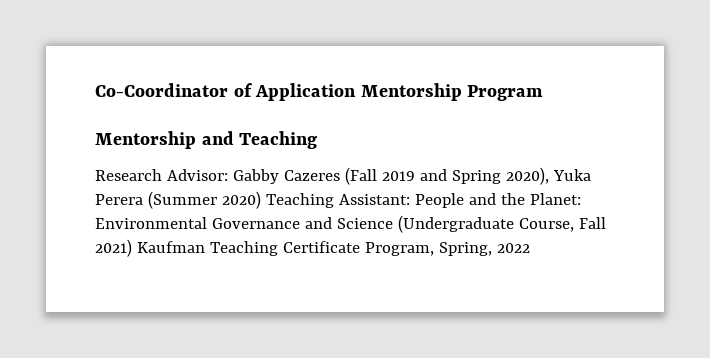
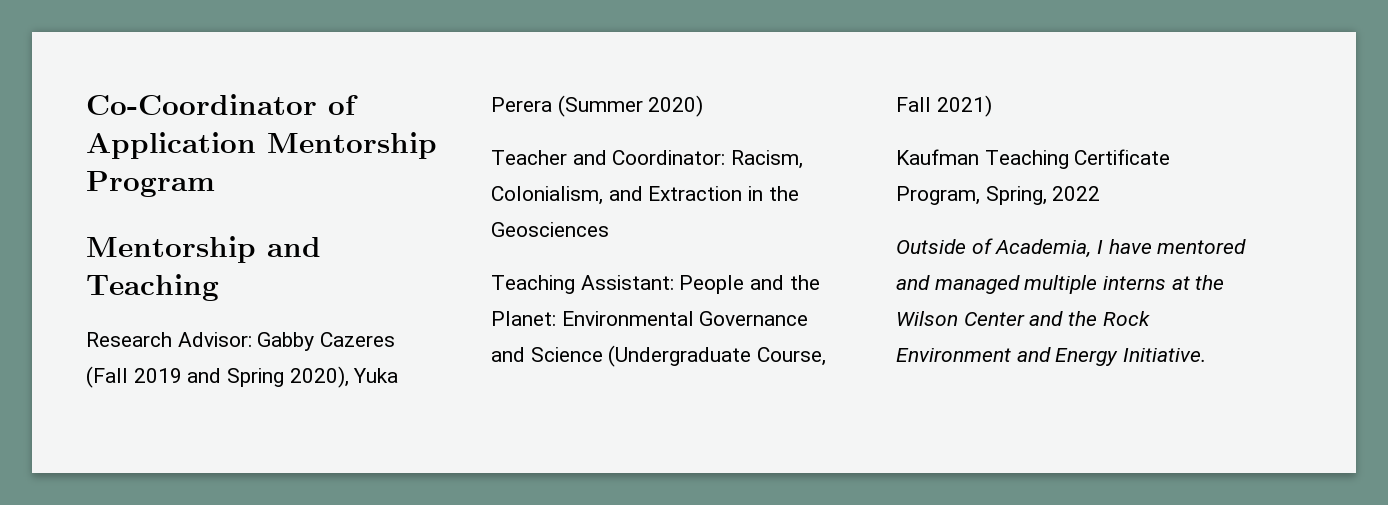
- Research Advisor: Gabby Cazeres (Fall 2019 and Spring 2020), Yuka Perera (Summer 2020) Teaching Assistant: People and the Planet: Environmental Governance and Science (Undergraduate Course, Fall 2021) Kaufman Teaching Certificate Program, Spring, 2022
+ Research Advisor: Gabby Cazeres (Fall 2019 and Spring 2020), Yuka Perera (Summer 2020)
+ Teacher and Coordinator: Racism, Colonialism, and Extraction in the Geosciences
+ Teaching Assistant: People and the Planet: Environmental Governance and Science (Undergraduate Course, Fall 2021)
+ Kaufman Teaching Certificate Program, Spring, 2022
+ Outside of Academia, I have mentored and managed multiple interns at the Wilson Center and the Rock Environment and Energy Initiative.

